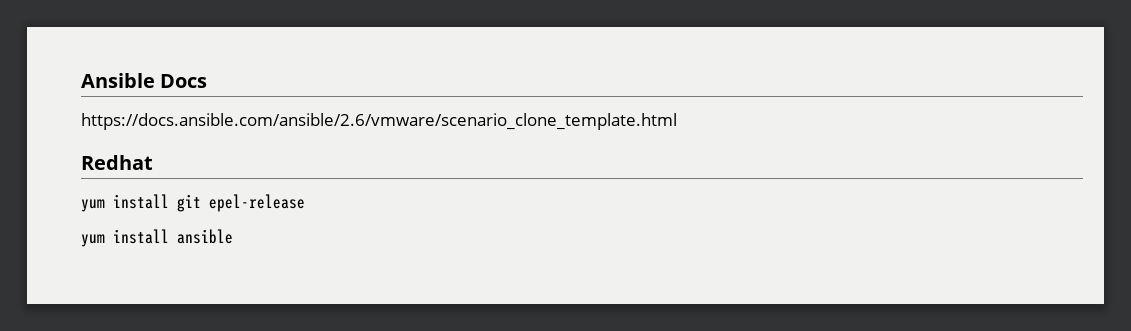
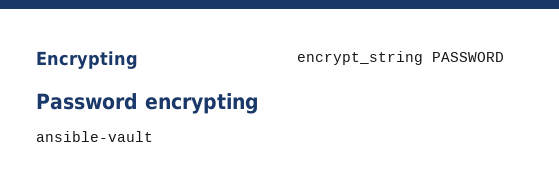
- Ansible Docs
- https://docs.ansible.com/ansible/2.6/vmware/scenario_clone_template.html
- Redhat
- yum install git epel-release
- yum install ansible
+ Encrypting
+ Password encrypting
+ ansible-vault encrypt_string PASSWORD

